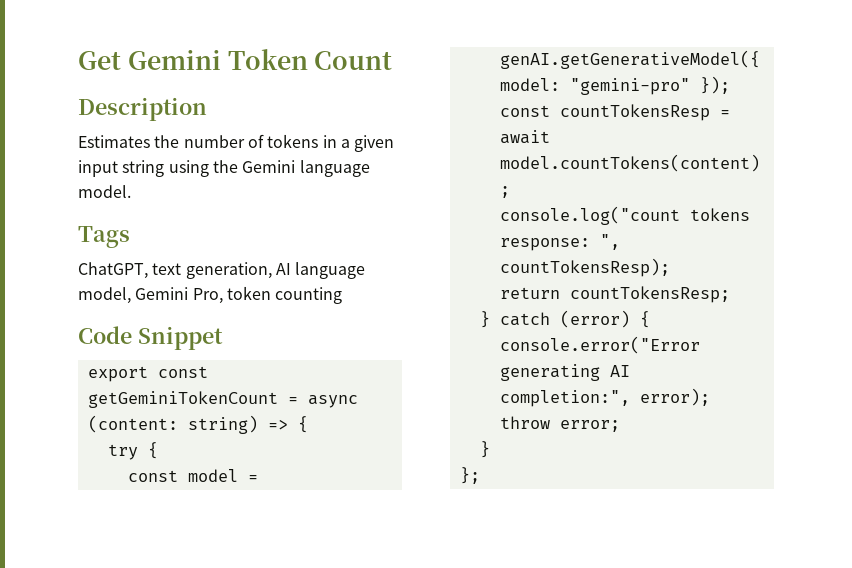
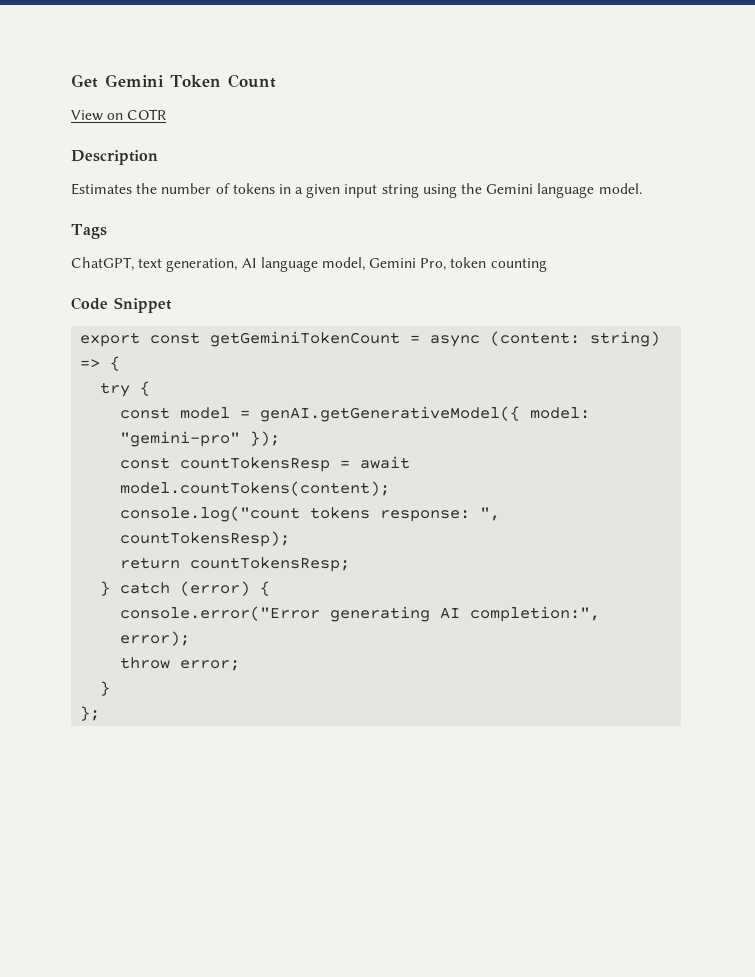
+ View on COTR

